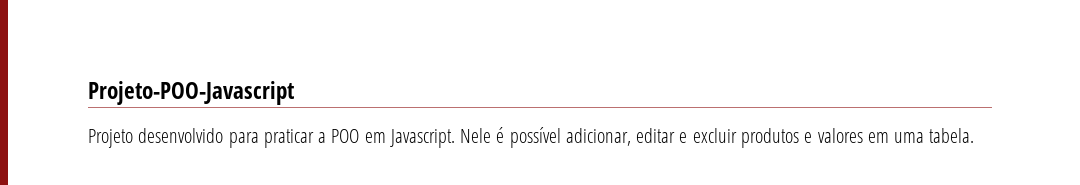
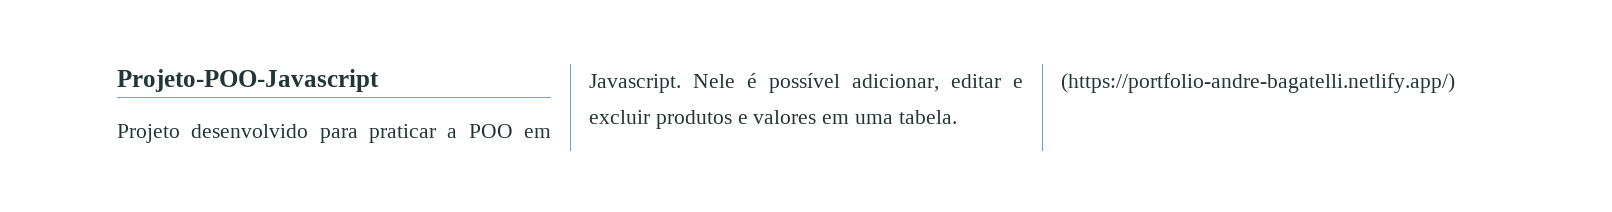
+ (https://portfolio-andre-bagatelli.netlify.app/)

